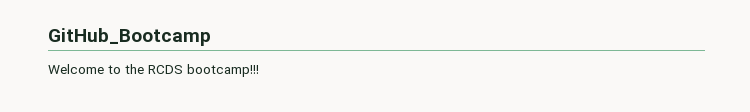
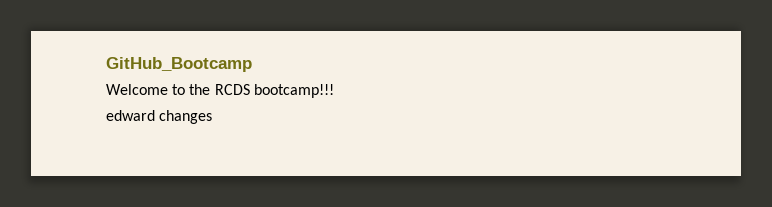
+ edward changes

